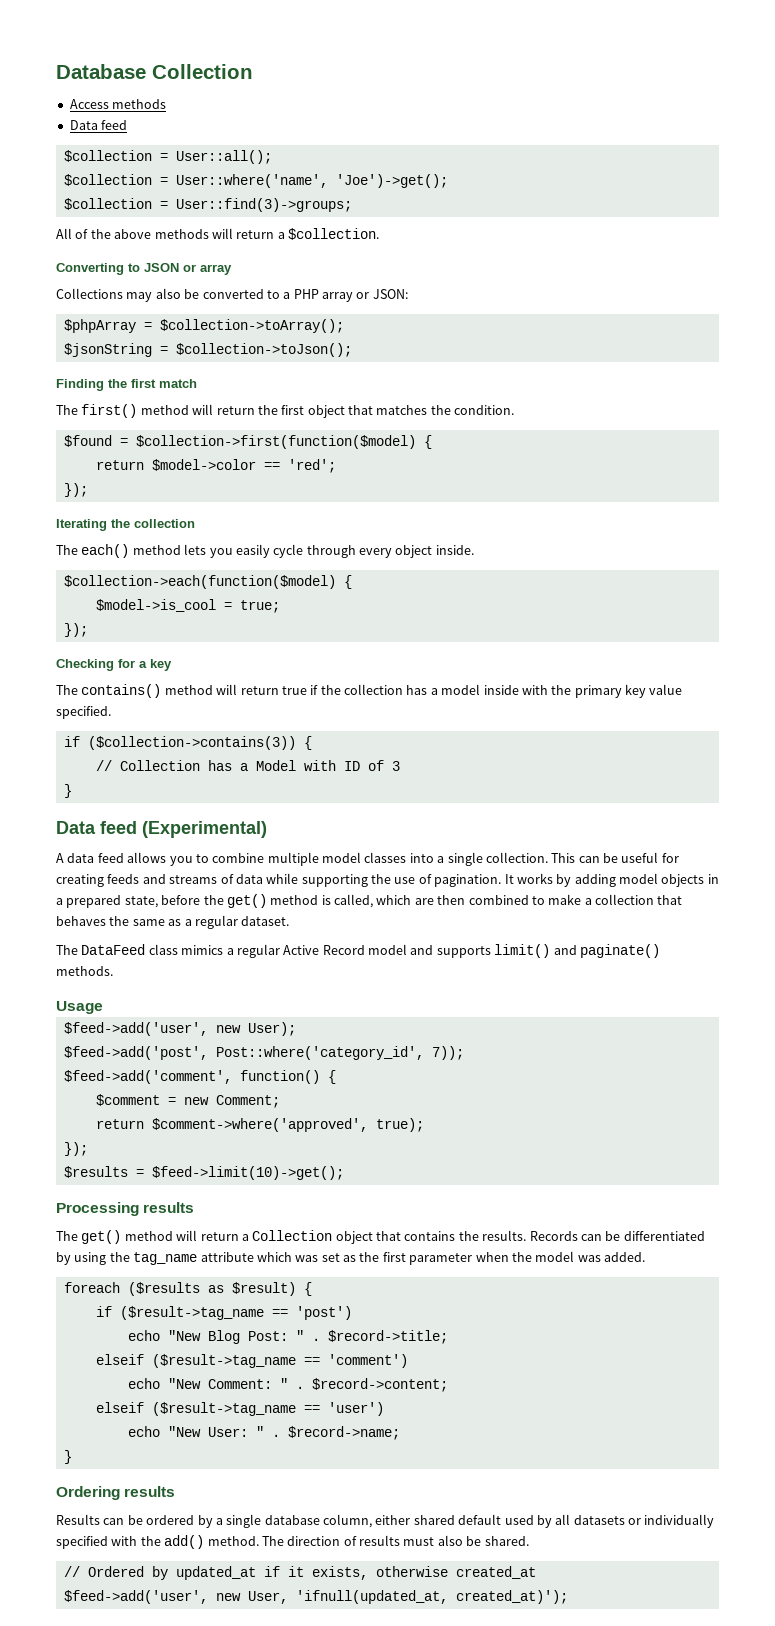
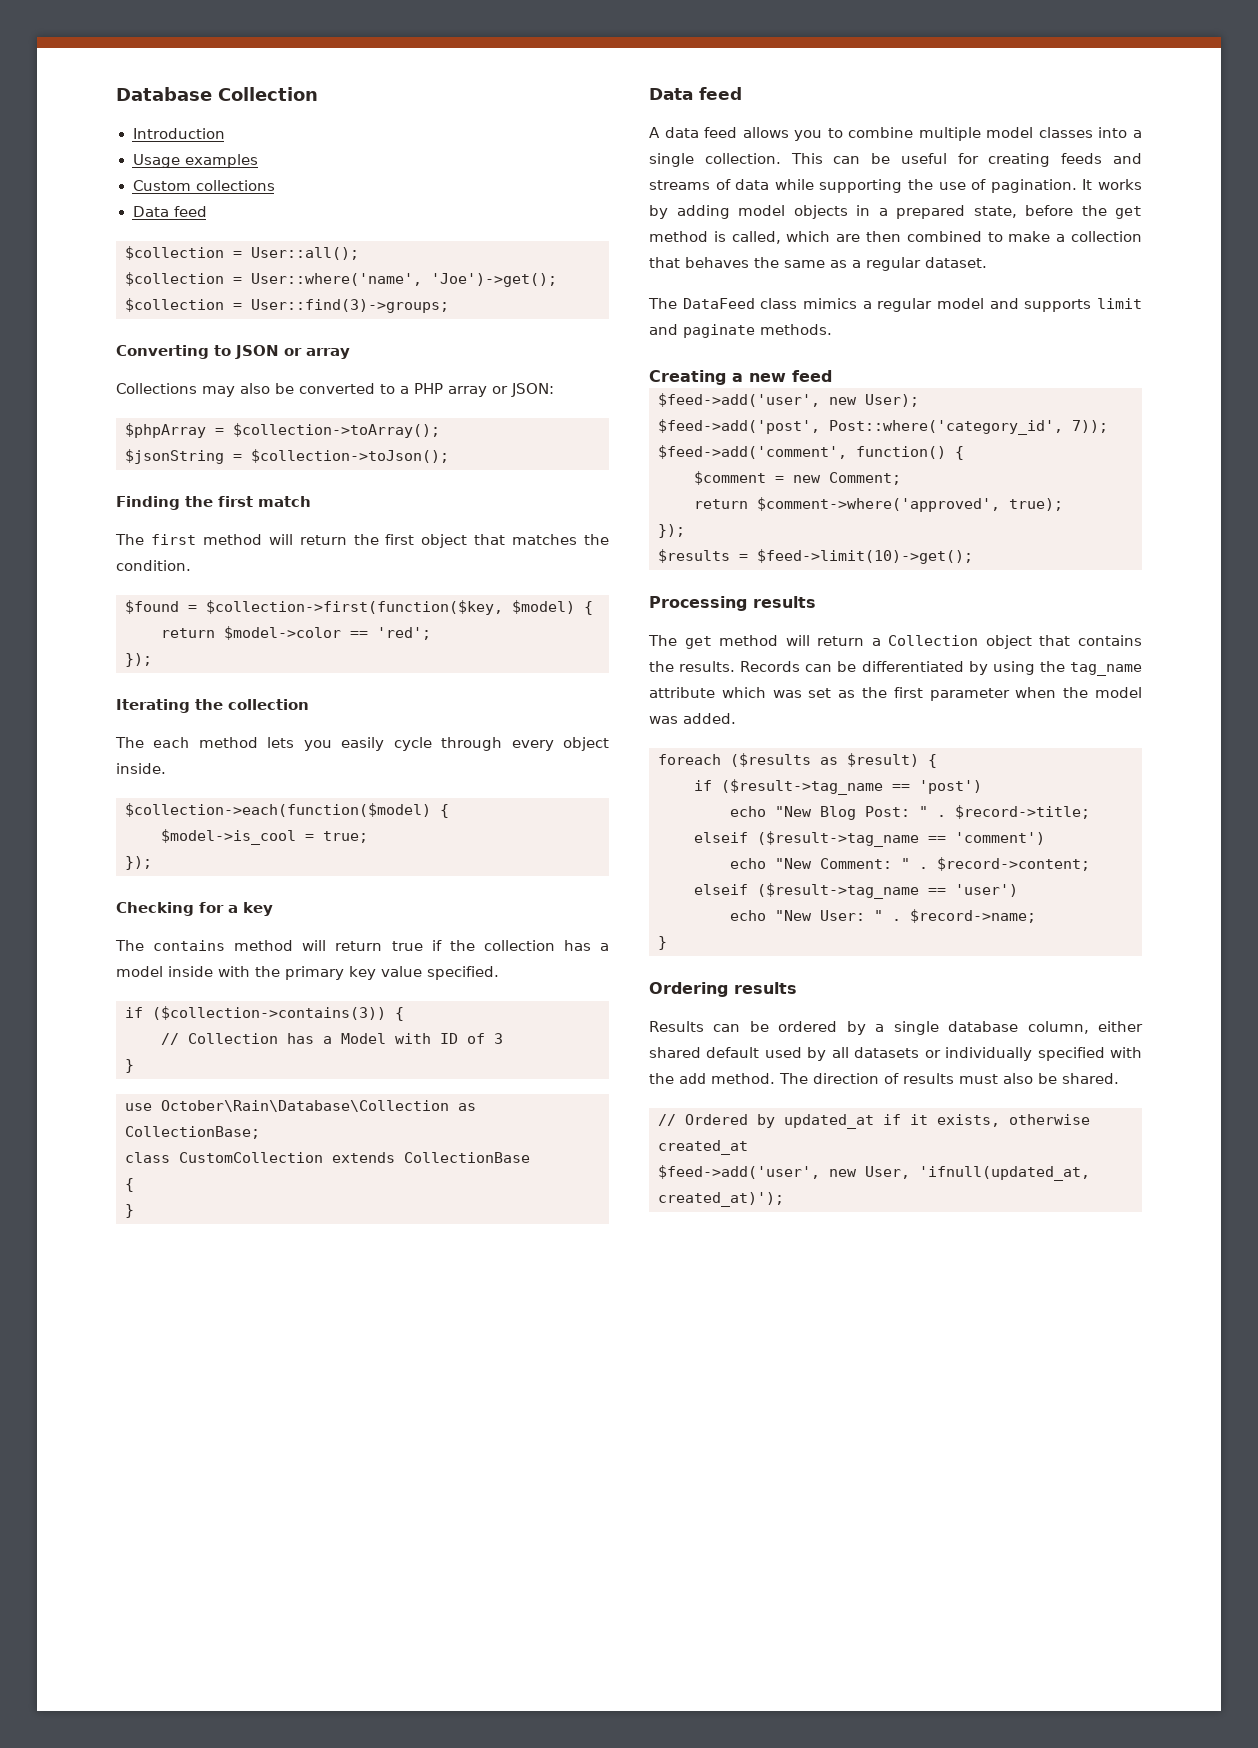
- Access methods
+ Introduction
+ Usage examples
+ Custom collections
- All of the above methods will return a $collection.
- The first() method will return the first object that matches the condition.
+ The first method will return the first object that matches the condition.
- $found = $collection->first(function($model) {
+ $found = $collection->first(function($key, $model) {
- The each() method lets you easily cycle through every object inside.
+ The each method lets you easily cycle through every object inside.
- The contains() method will return true if the collection has a model inside with the primary key value specified.
+ The contains method will return true if the collection has a model inside with the primary key value specified.
- Data feed (Experimental)
+ use October\Rain\Database\Collection as CollectionBase;
+ class CustomCollection extends CollectionBase
+ {
+ }
+ Data feed
- It works by adding model objects in a prepared state, before the get() method is called, which are then combined to make a collection that behaves the same as a regular dataset.
+ It works by adding model objects in a prepared state, before the get method is called, which are then combined to make a collection that behaves the same as a regular dataset.
- The DataFeed class mimics a regular Active Record model and supports limit() and paginate() methods.
- Usage
+ The DataFeed class mimics a regular model and supports limit and paginate methods.
+ Creating a new feed
- The get() method will return a Collection object that contains the results.
+ The get method will return a Collection object that contains the results.
- Results can be ordered by a single database column, either shared default used by all datasets or individually specified with the add() method.
+ Results can be ordered by a single database column, either shared default used by all datasets or individually specified with the add method.

